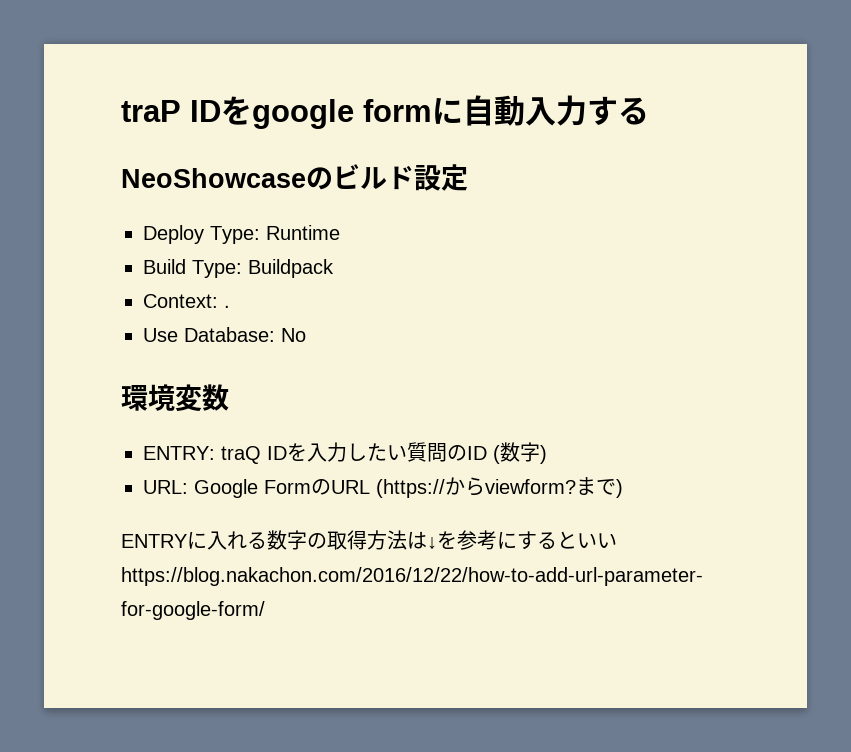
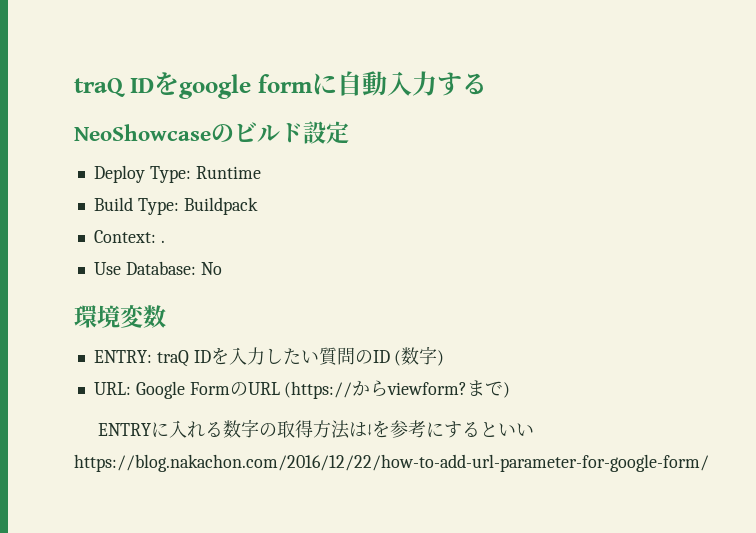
- traP IDをgoogle formに自動入力する
+ traQ IDをgoogle formに自動入力する

